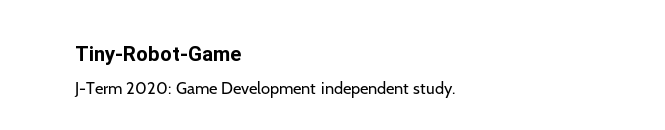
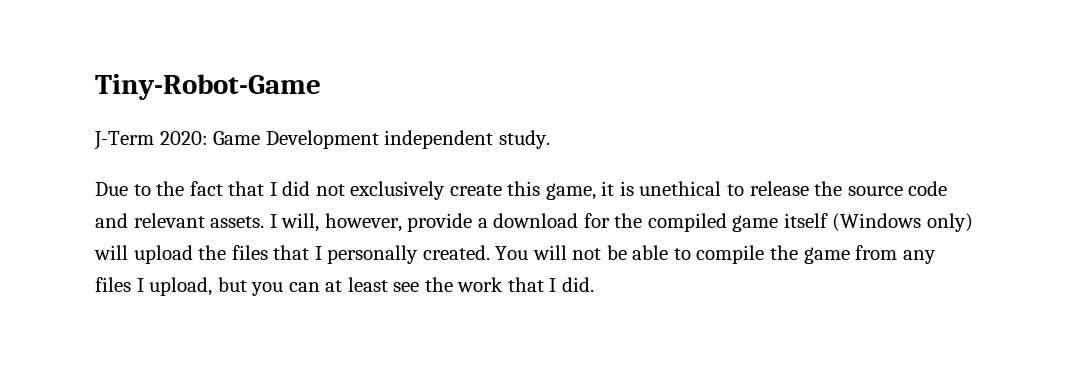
+ Due to the fact that I did not exclusively create this game, it is unethical to release the source code and relevant assets. I will, however, provide a download for the compiled game itself (Windows only) will upload the files that I personally created. You will not be able to compile the game from any files I upload, but you can at least see the work that I did.

